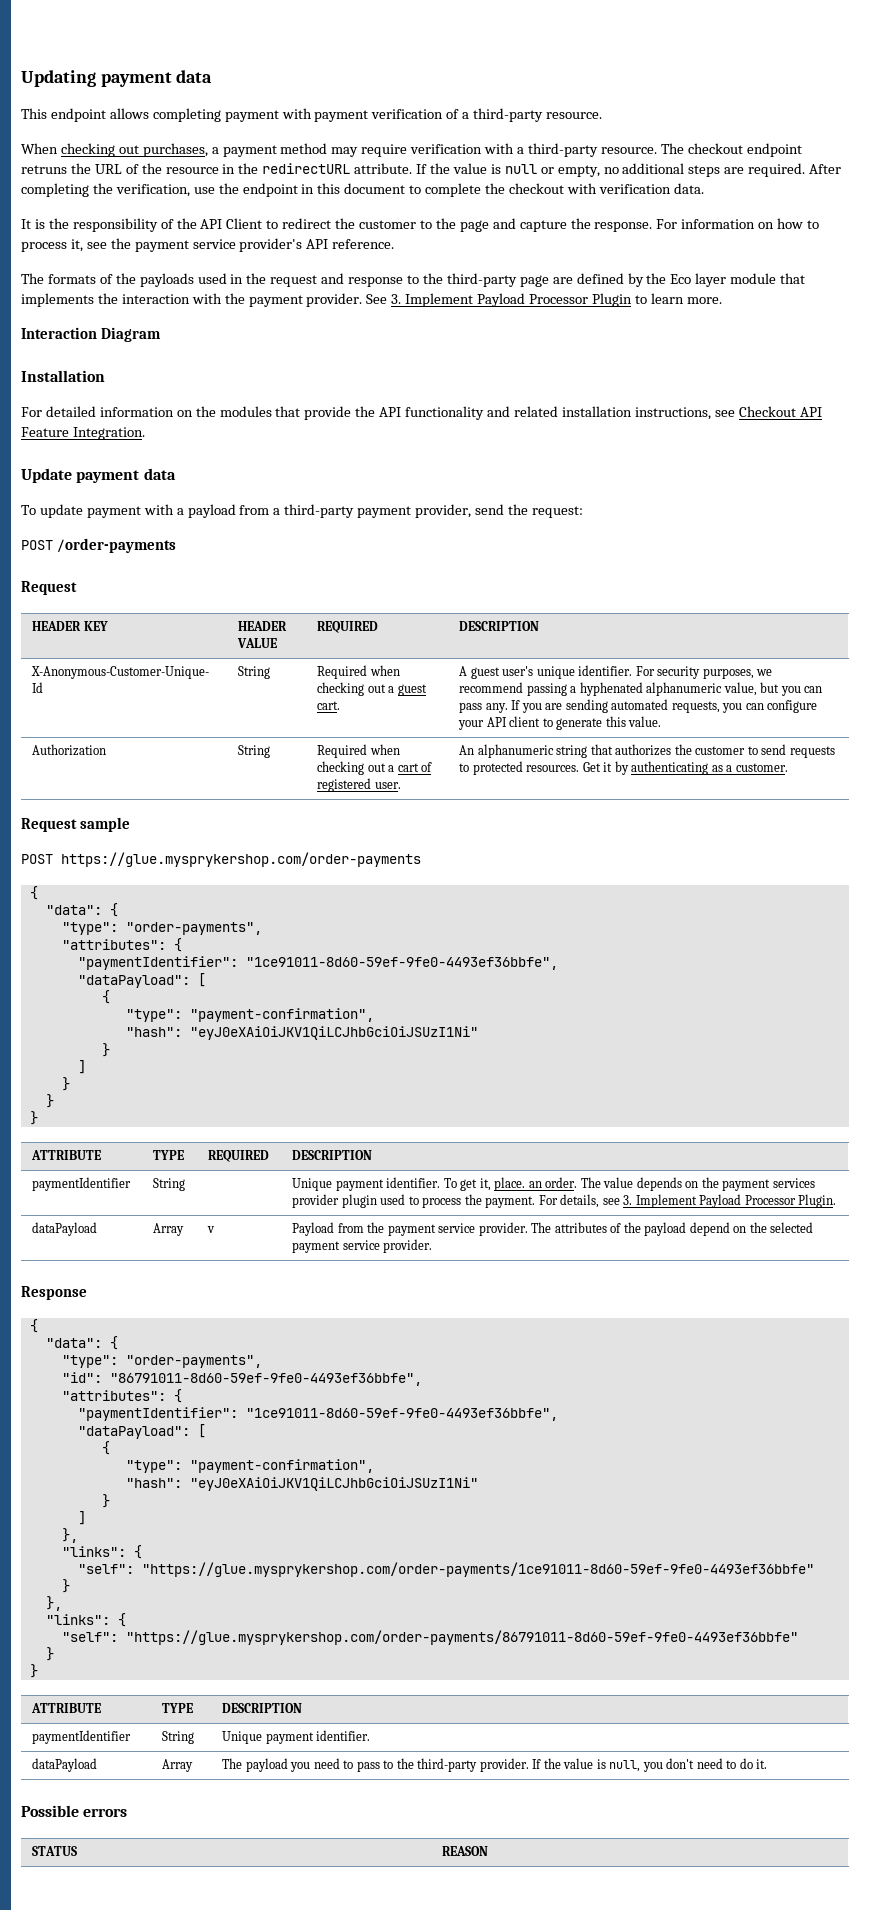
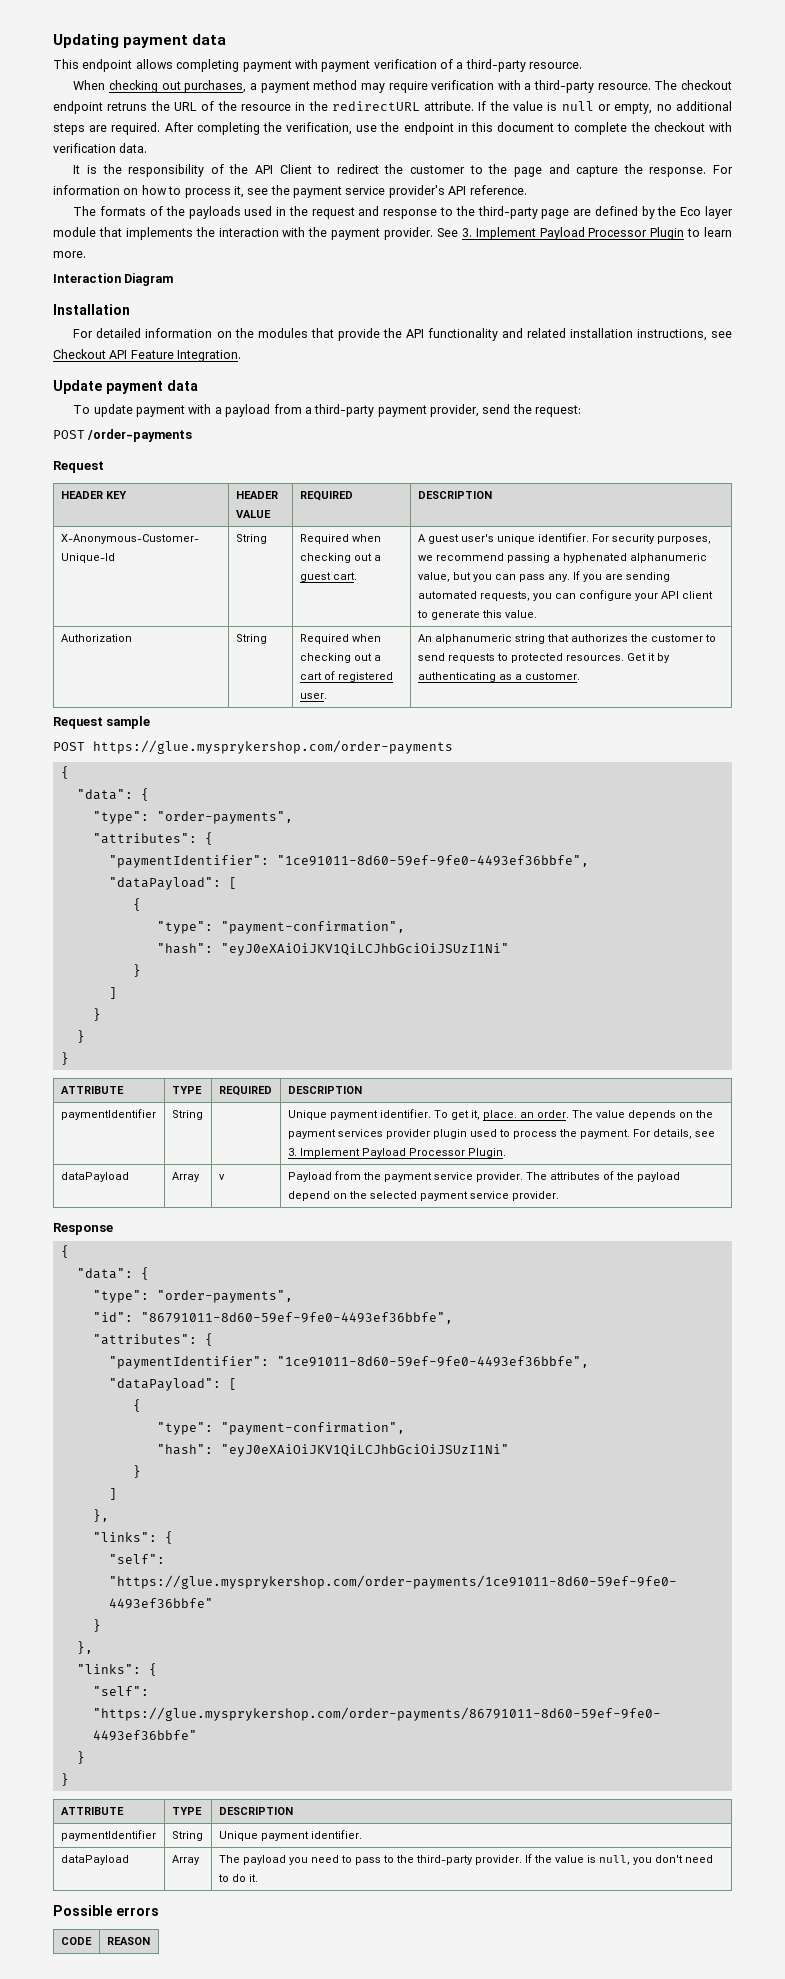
- STATUS | REASON
+ CODE | REASON

